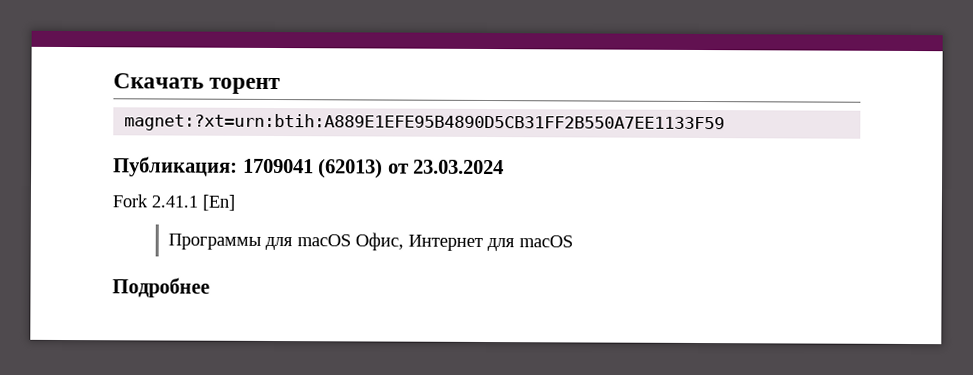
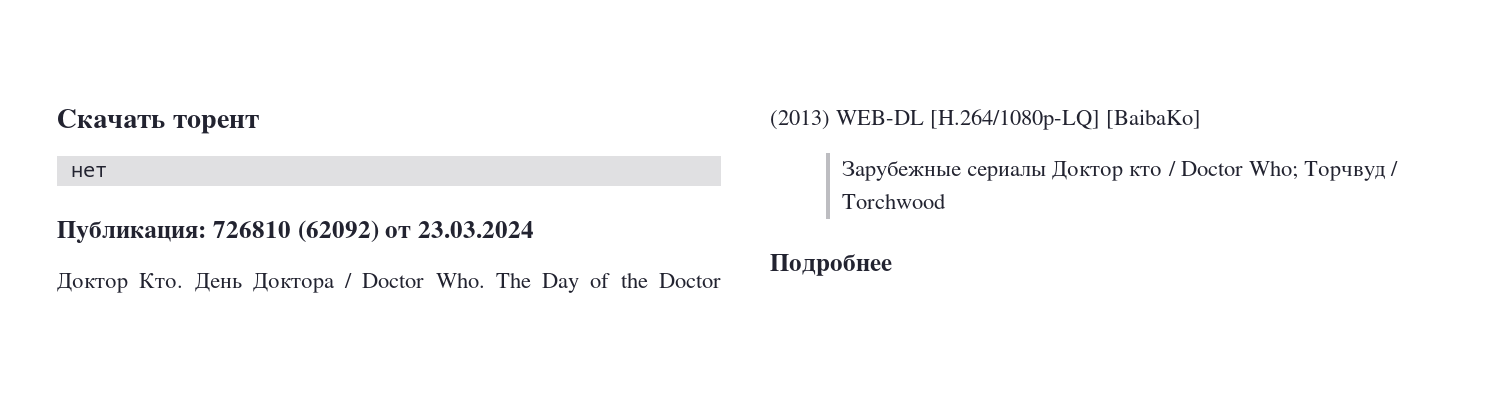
- magnet:?xt=urn:btih:A889E1EFE95B4890D5CB31FF2B550A7EE1133F59
+ нет
- Публикация: 1709041 (62013) от 23.03.2024
+ Публикация: 726810 (62092) от 23.03.2024
- Fork 2.41.1 [En]
- Программы для macOS Офис, Интернет для macOS
+ Доктор Кто. День Доктора / Doctor Who. The Day of the Doctor (2013) WEB-DL [H.264/1080p-LQ] [BaibaKo]
+ Зарубежные сериалы Доктор кто / Doctor Who; Торчвуд / Torchwood

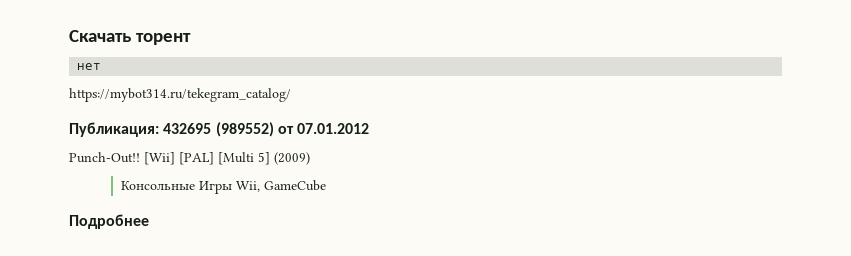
+ https://mybot314.ru/tekegram_catalog/
- Публикация: 726810 (62092) от 23.03.2024
- Доктор Кто. День Доктора / Doctor Who. The Day of the Doctor (2013) WEB-DL [H.264/1080p-LQ] [BaibaKo]
- Зарубежные сериалы Доктор кто / Doctor Who; Торчвуд / Torchwood
+ Публикация: 432695 (989552) от 07.01.2012
+ Punch-Out!! [Wii] [PAL] [Multi 5] (2009)
+ Консольные Игры Wii, GameCube

